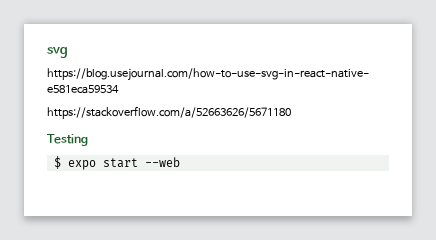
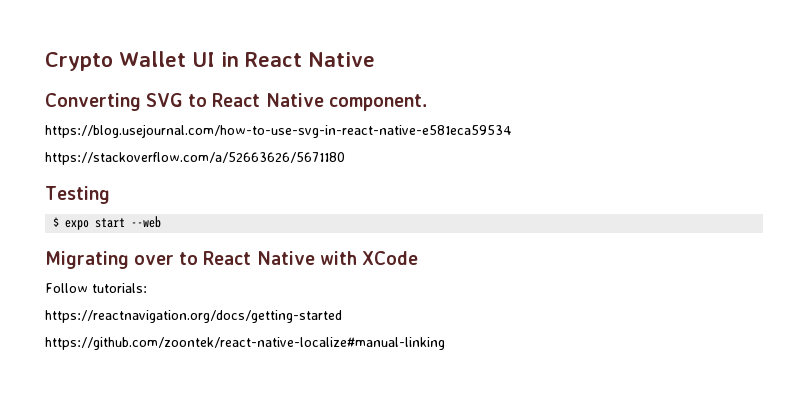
- svg
+ Crypto Wallet UI in React Native
+ Converting SVG to React Native component.
+ Migrating over to React Native with XCode
+ Follow tutorials:
+ https://reactnavigation.org/docs/getting-started
+ https://github.com/zoontek/react-native-localize#manual-linking

